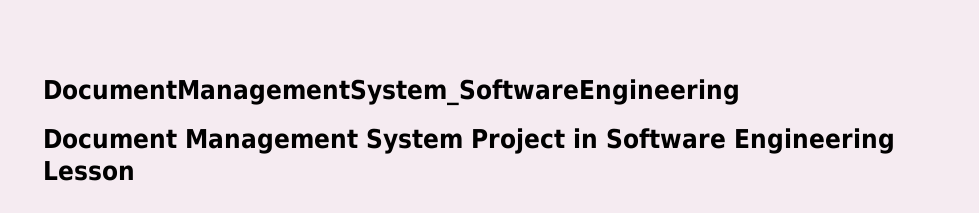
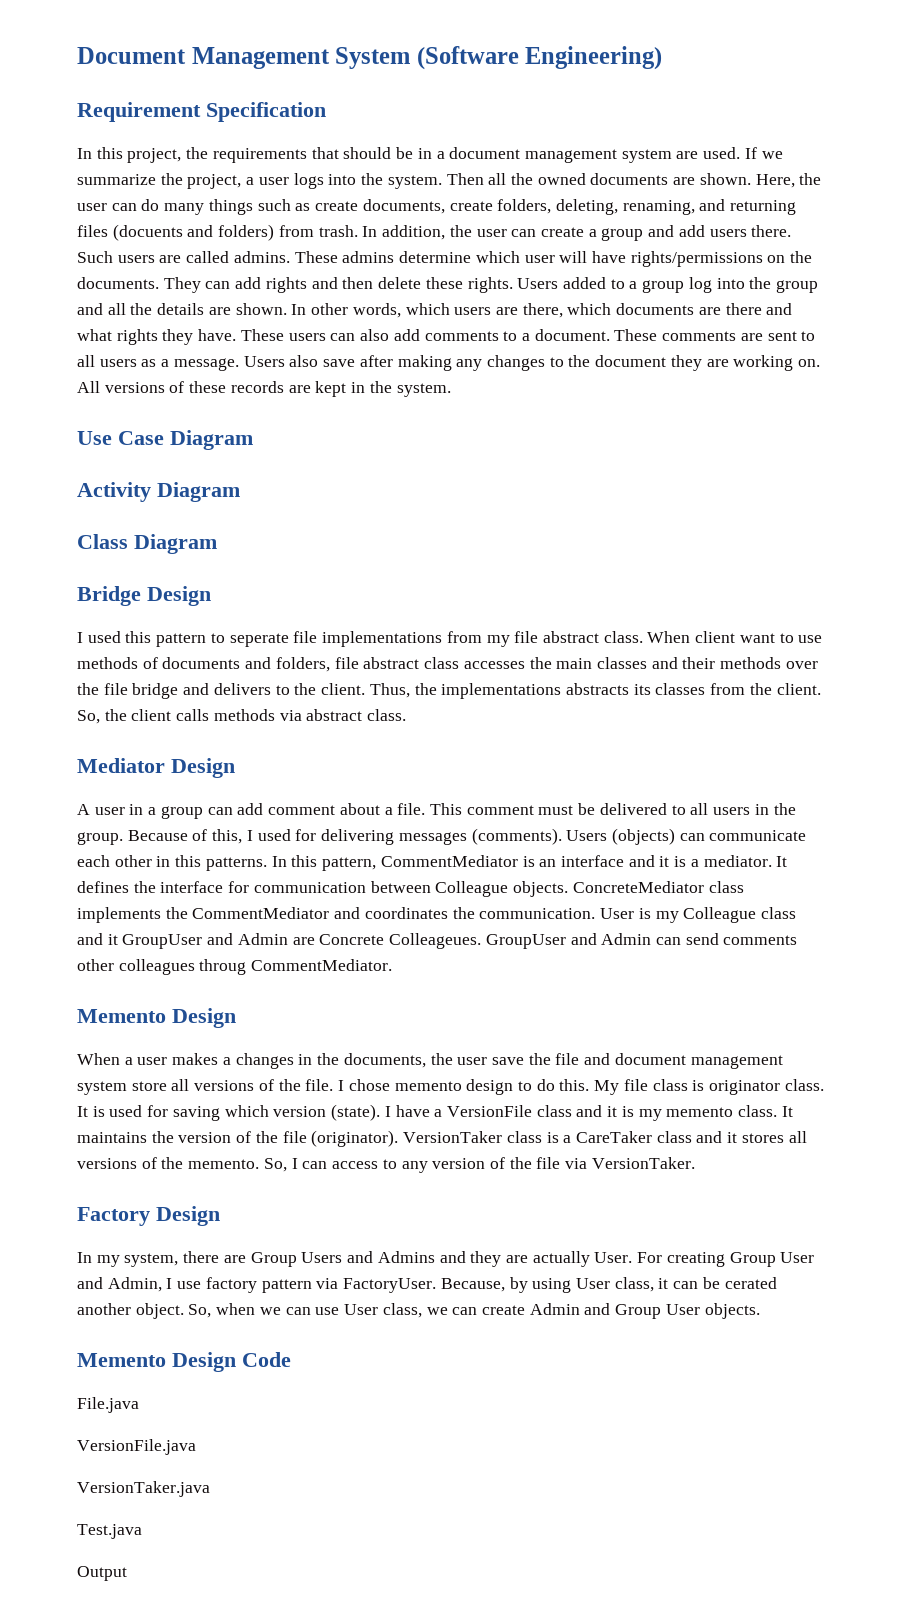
- DocumentManagementSystem_SoftwareEngineering
- Document Management System Project in Software Engineering Lesson
+ Document Management System (Software Engineering)
+ Requirement Specification
+ In this project, the requirements that should be in a document management system are used. If we summarize the project, a user logs into the system. Then all the owned documents are shown. Here, the user can do many things such as create documents, create folders, deleting, renaming, and returning files (docuents and folders) from trash. In addition, the user can create a group and add users there. Such users are called admins. These admins determine which user will have rights/permissions on the documents. They can add rights and then delete these rights. Users added to a group log into the group and all the details are shown. In other words, which users are there, which documents are there and what rights they have. These users can also add comments to a document. These comments are sent to all users as a message. Users also save after making any changes to the document they are working on. All versions of these records are kept in the system.
+ Use Case Diagram
+ Activity Diagram
+ Class Diagram
+ Bridge Design
+ I used this pattern to seperate file implementations from my file abstract class. When client want to use methods of documents and folders, file abstract class accesses the main classes and their methods over the file bridge and delivers to the client. Thus, the implementations abstracts its classes from the client. So, the client calls methods via abstract class.
+ Mediator Design
+ A user in a group can add comment about a file. This comment must be delivered to all users in the group. Because of this, I used for delivering messages (comments). Users (objects) can communicate each other in this patterns. In this pattern, CommentMediator is an interface and it is a mediator. It defines the interface for communication between Colleague objects. ConcreteMediator class implements the CommentMediator and coordinates the communication. User is my Colleague class and it GroupUser and Admin are Concrete Colleageues. GroupUser and Admin can send comments other colleagues throug CommentMediator.
+ Memento Design
+ When a user makes a changes in the documents, the user save the file and document management system store all versions of the file. I chose memento design to do this. My file class is originator class. It is used for saving which version (state). I have a VersionFile class and it is my memento class. It maintains the version of the file (originator). VersionTaker class is a CareTaker class and it stores all versions of the memento. So, I can access to any version of the file via VersionTaker.
+ Factory Design
+ In my system, there are Group Users and Admins and they are actually User. For creating Group User and Admin, I use factory pattern via FactoryUser. Because, by using User class, it can be cerated another object. So, when we can use User class, we can create Admin and Group User objects.
+ Memento Design Code
+ File.java
+ VersionFile.java
+ VersionTaker.java
+ Test.java
+ Output

